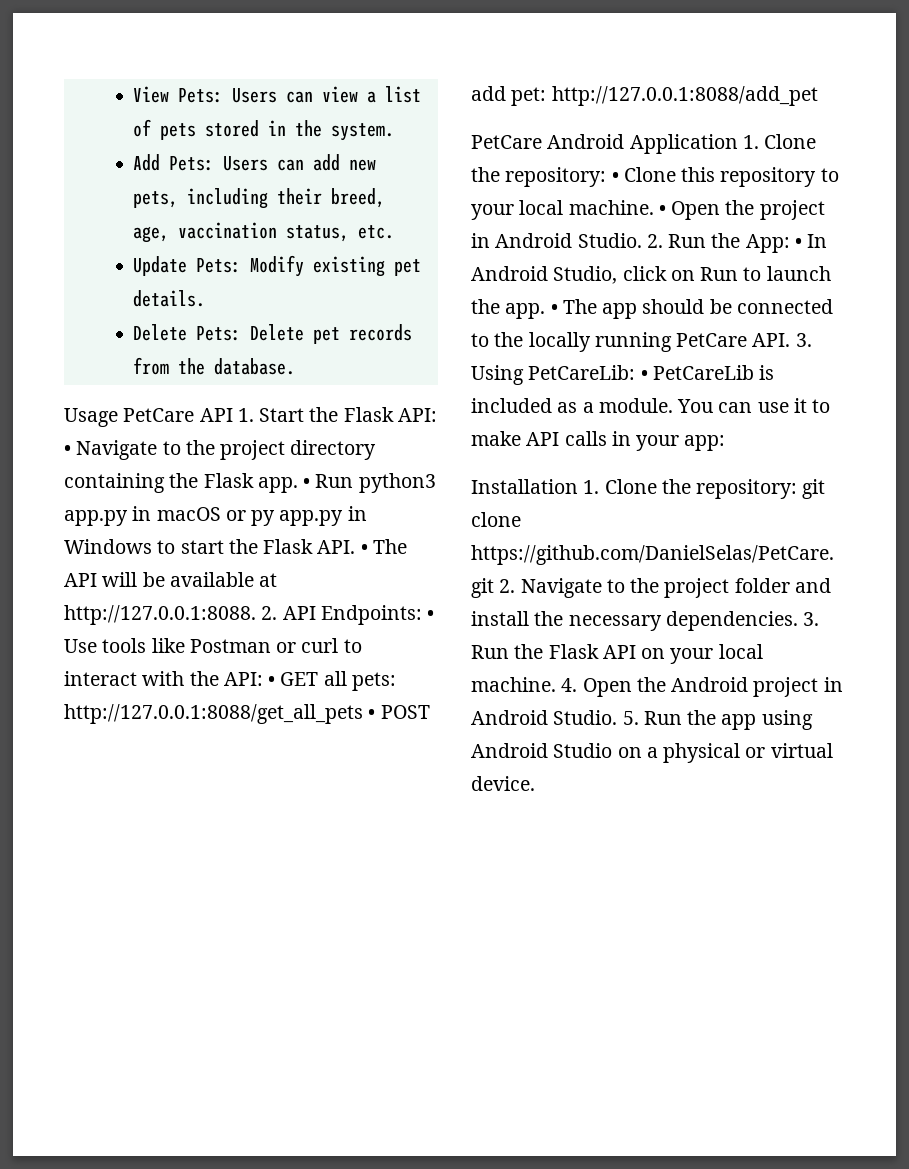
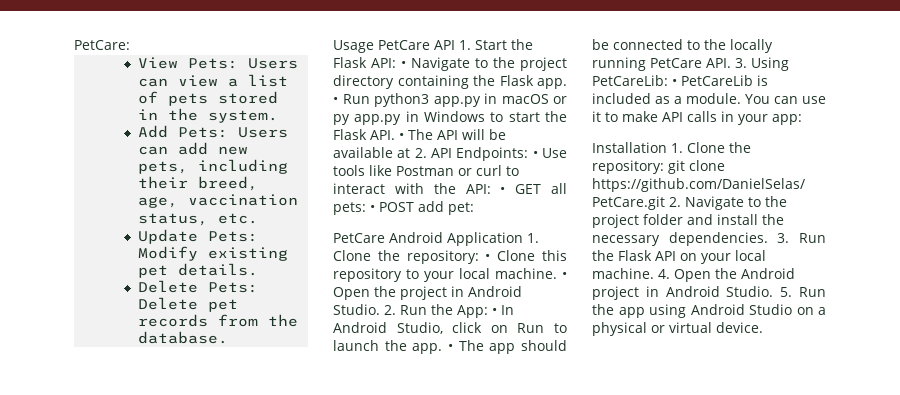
+ PetCare:
- • Run python3 app.py in macOS or py app.py in Windows to start the Flask API. • The API will be available at http://127.0.0.1:8088. 2. API Endpoints: • Use tools like Postman or curl to interact with the API: • GET all pets: http://127.0.0.1:8088/get_all_pets • POST add pet: http://127.0.0.1:8088/add_pet
+ • Run python3 app.py in macOS or py app.py in Windows to start the Flask API. • The API will be available at 2. API Endpoints: • Use tools like Postman or curl to interact with the API: • GET all pets: • POST add pet:

